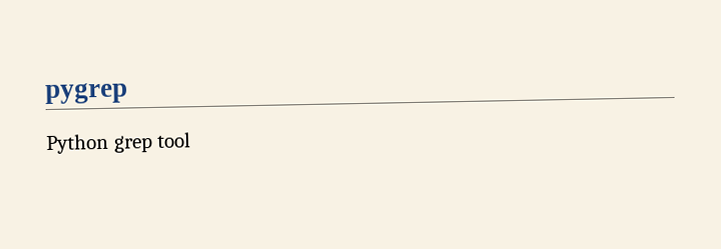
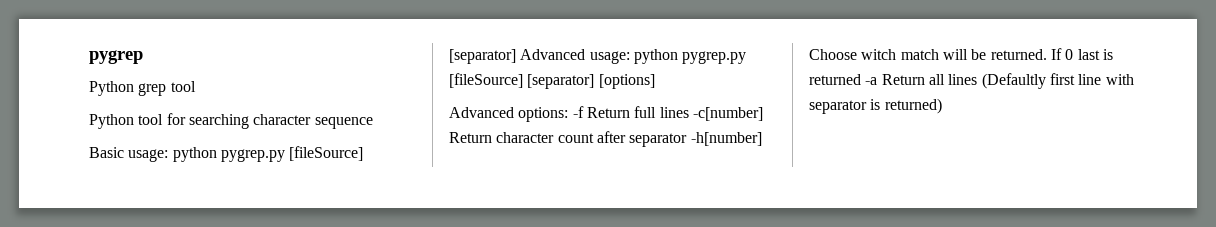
+ Python tool for searching character sequence
+ Basic usage: python pygrep.py [fileSource] [separator] Advanced usage: python pygrep.py [fileSource] [separator] [options]
+ Advanced options: -f Return full lines -c[number] Return character count after separator -h[number] Choose witch match will be returned. If 0 last is returned -a Return all lines (Defaultly first line with separator is returned)

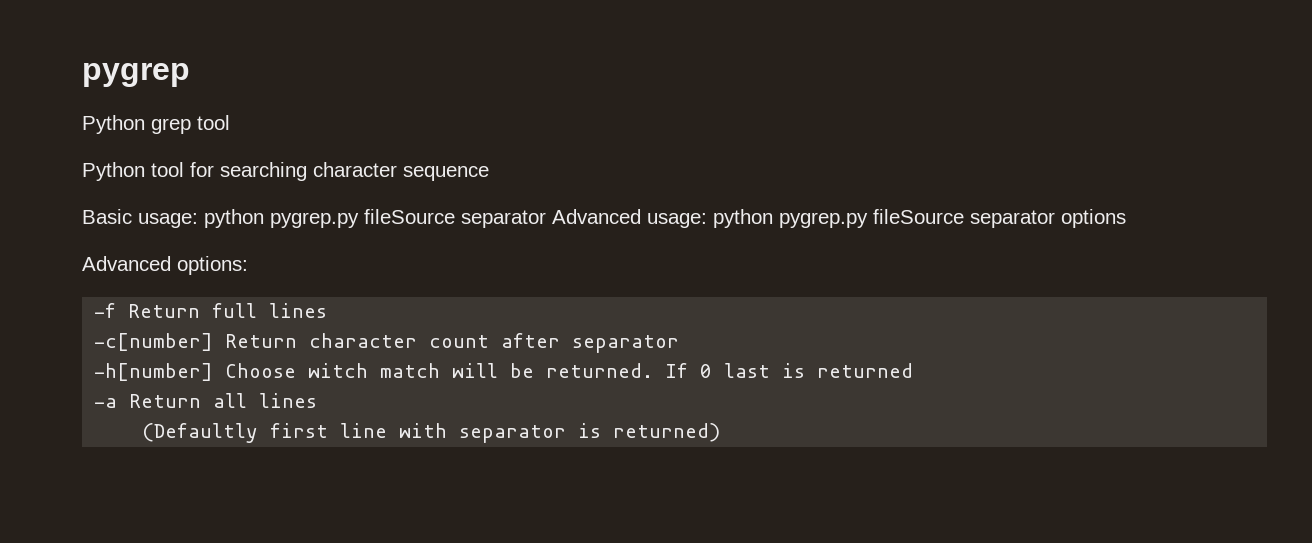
- Basic usage: python pygrep.py [fileSource] [separator] Advanced usage: python pygrep.py [fileSource] [separator] [options]
+ Basic usage: python pygrep.py fileSource separator Advanced usage: python pygrep.py fileSource separator options
- Advanced options: -f Return full lines -c[number] Return character count after separator -h[number] Choose witch match will be returned.
+ Advanced options:
+ -f Return full lines
+ -c[number] Return character count after separator
+ -h[number] Choose witch match will be returned.
- If 0 last is returned -a Return all lines (Defaultly first line with separator is returned)
+ If 0 last is returned
+ -a Return all lines
+ (Defaultly first line with separator is returned)

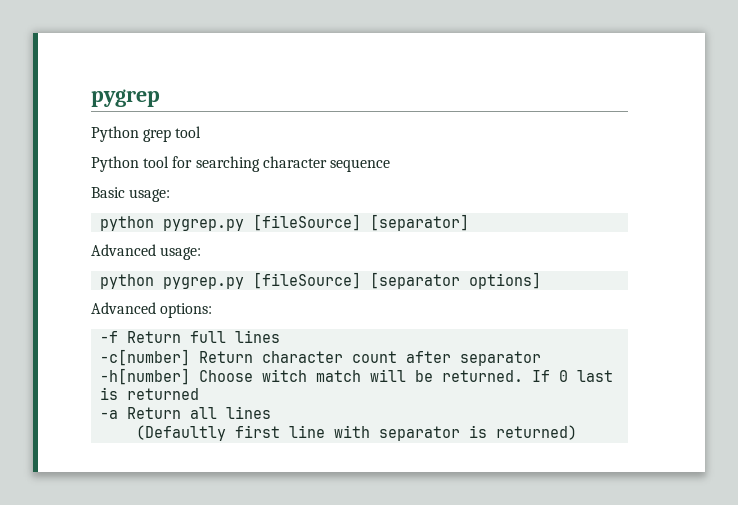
- Basic usage: python pygrep.py fileSource separator Advanced usage: python pygrep.py fileSource separator options
+ Basic usage:
+ python pygrep.py [fileSource] [separator]
+ Advanced usage:
+ python pygrep.py [fileSource] [separator options]

